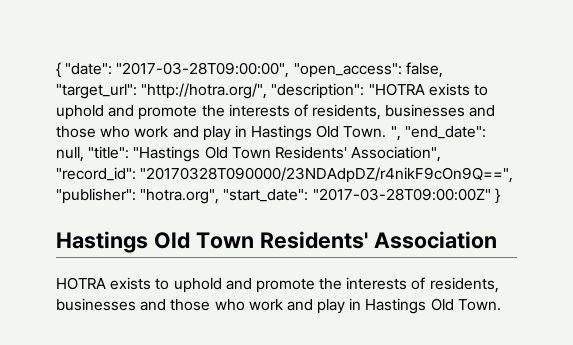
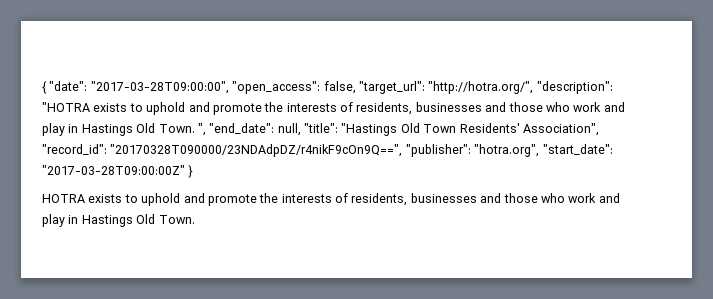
- Hastings Old Town Residents' Association

